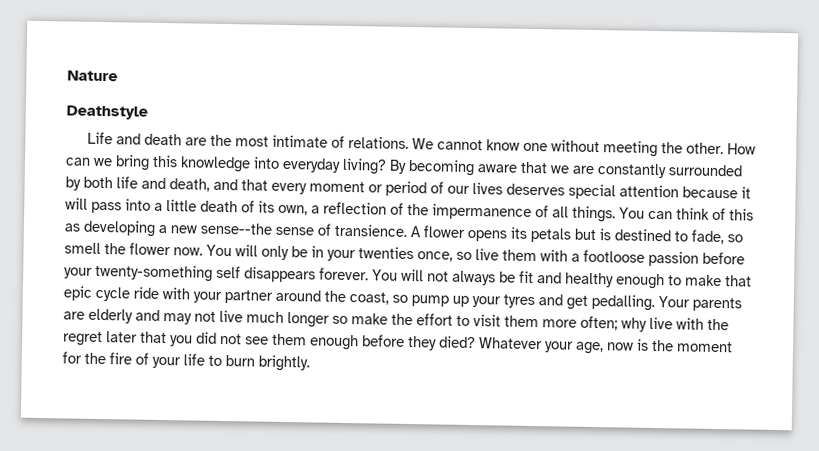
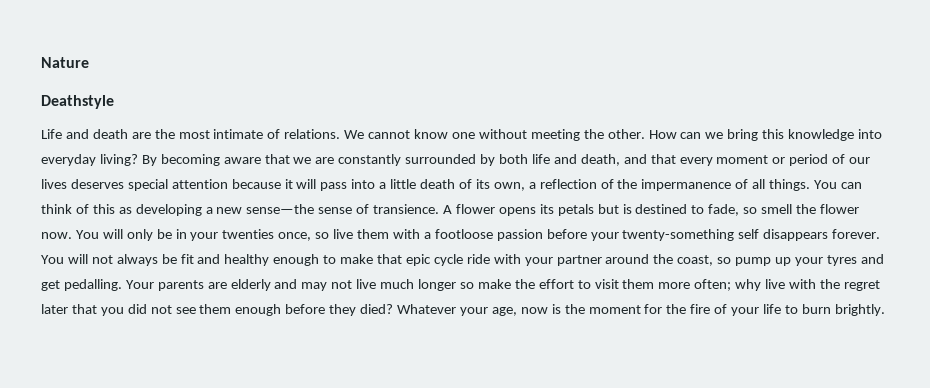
- You can think of this as developing a new sense--the sense of transience.
+ You can think of this as developing a new sense—the sense of transience.

